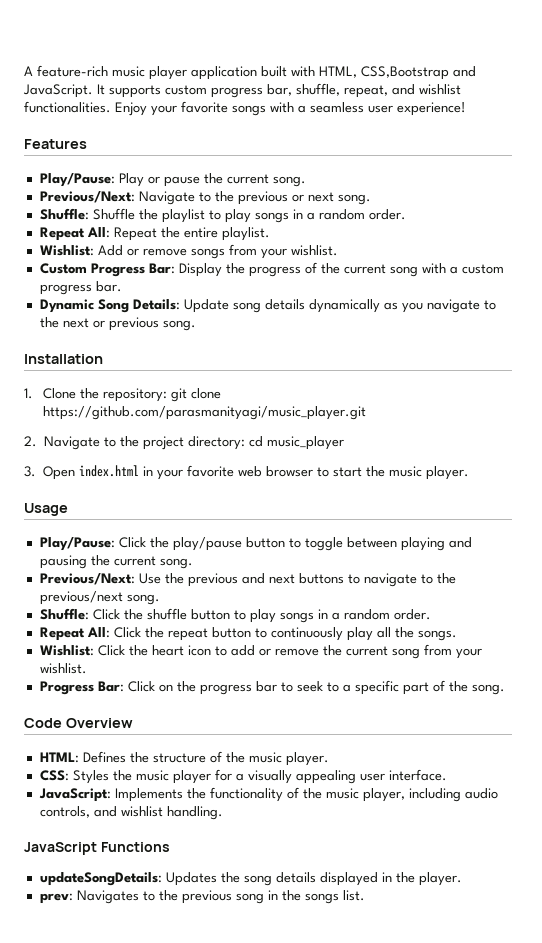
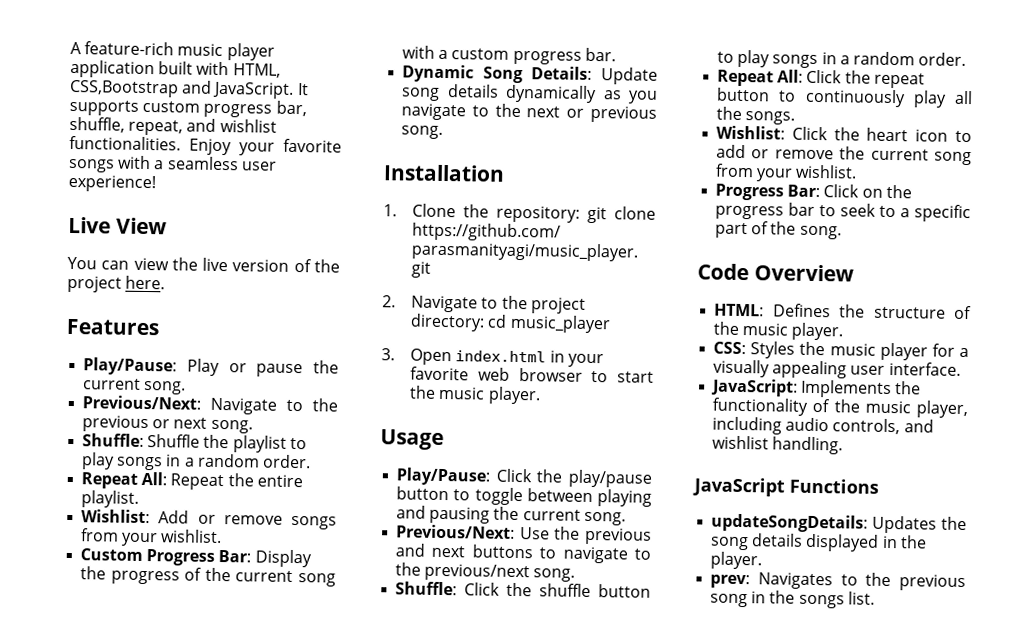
+ Live View
+ You can view the live version of the project here.

